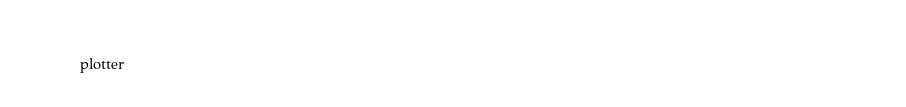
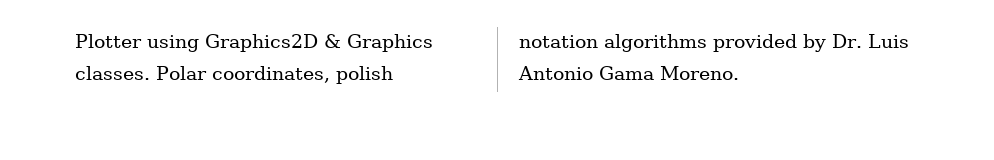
- plotter
+ Plotter using Graphics2D & Graphics classes. Polar coordinates, polish notation algorithms provided by Dr. Luis Antonio Gama Moreno.

